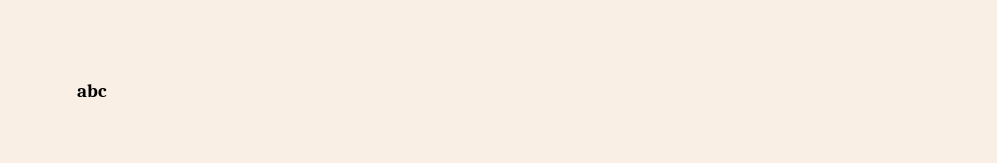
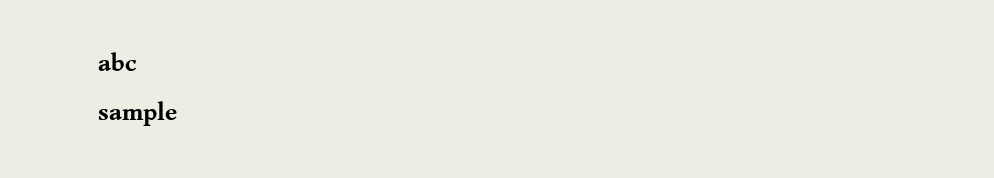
+ sample

